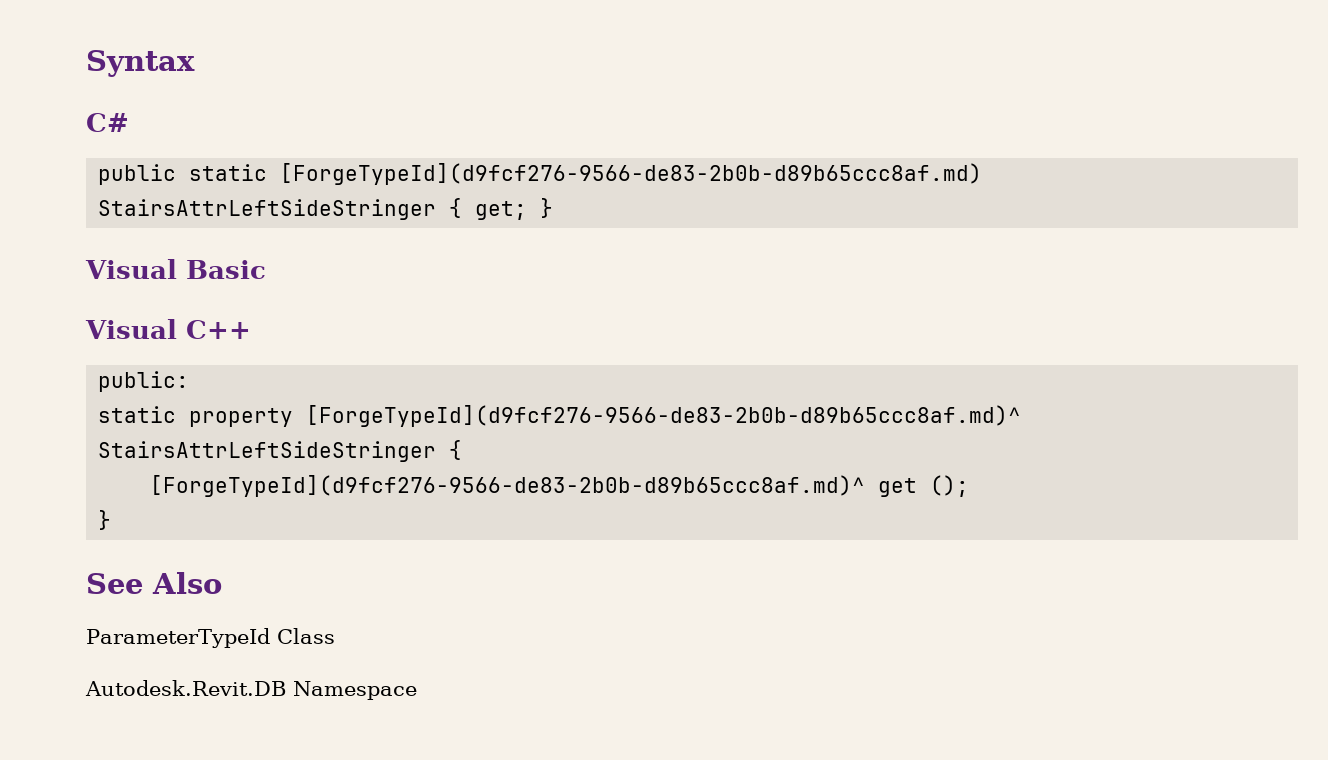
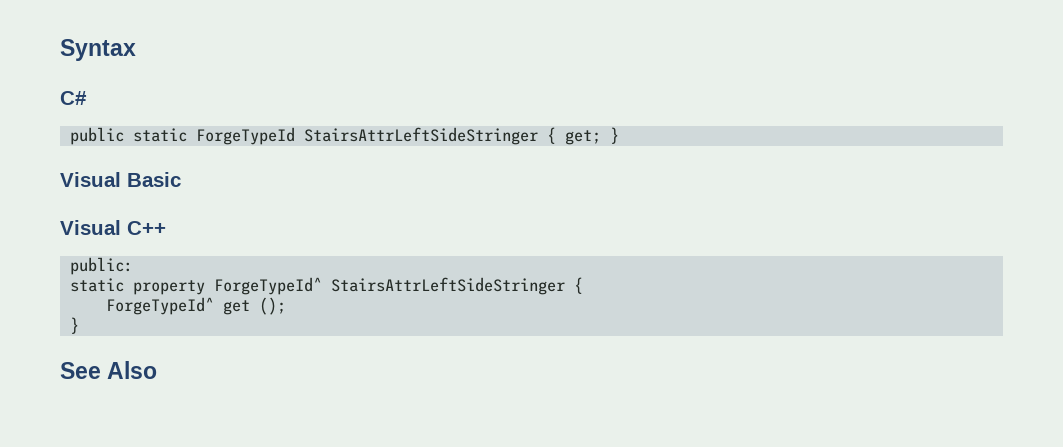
- public static [ForgeTypeId](d9fcf276-9566-de83-2b0b-d89b65ccc8af.md) StairsAttrLeftSideStringer { get; }
+ public static ForgeTypeId StairsAttrLeftSideStringer { get; }
- static property [ForgeTypeId](d9fcf276-9566-de83-2b0b-d89b65ccc8af.md)^ StairsAttrLeftSideStringer {
+ static property ForgeTypeId^ StairsAttrLeftSideStringer {
- [ForgeTypeId](d9fcf276-9566-de83-2b0b-d89b65ccc8af.md)^ get ();
+ ForgeTypeId^ get ();
- ParameterTypeId Class
- Autodesk.Revit.DB Namespace

